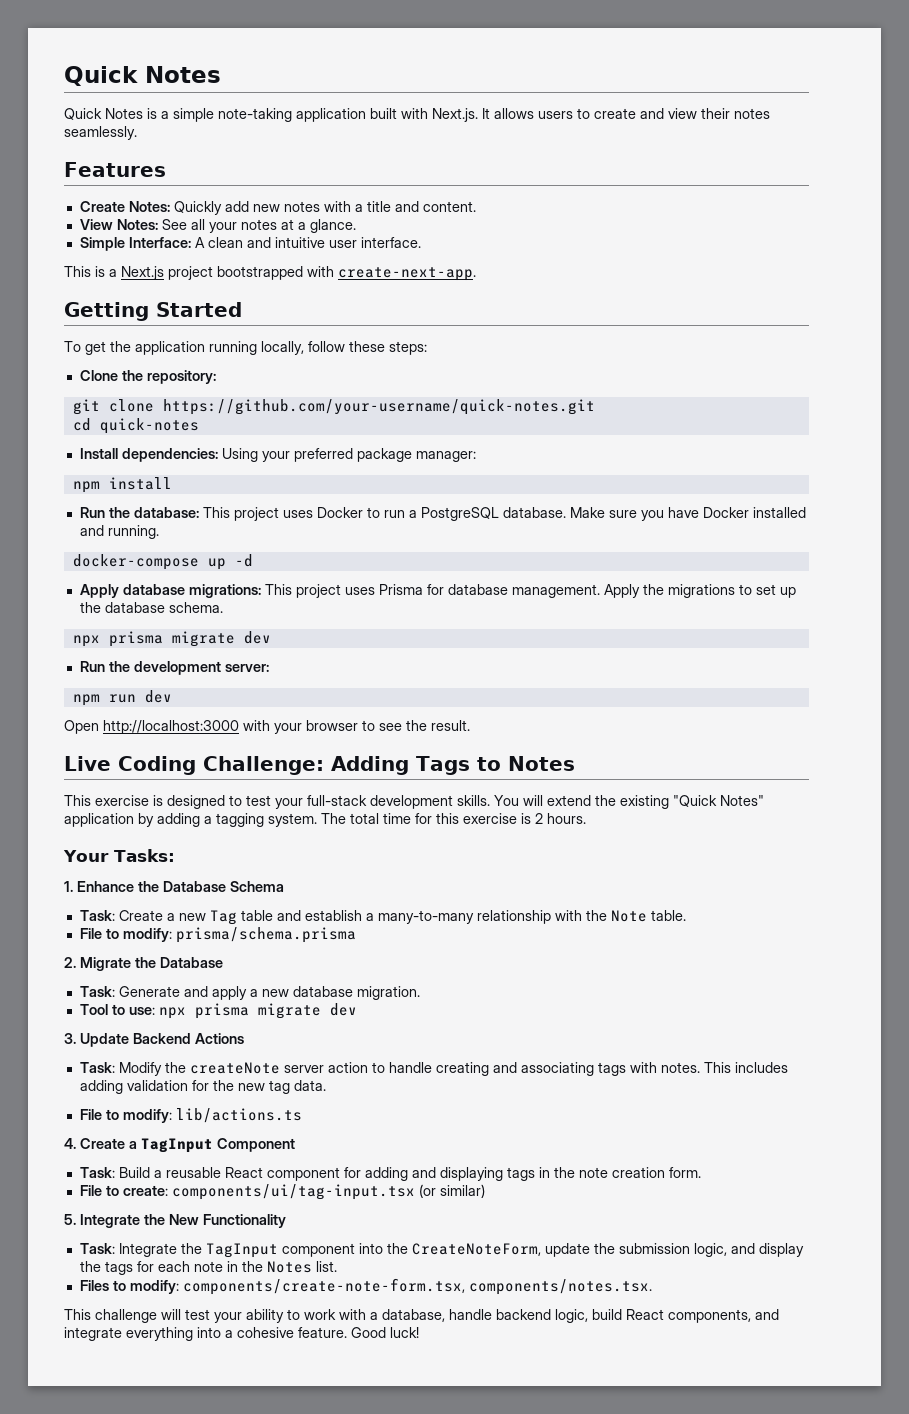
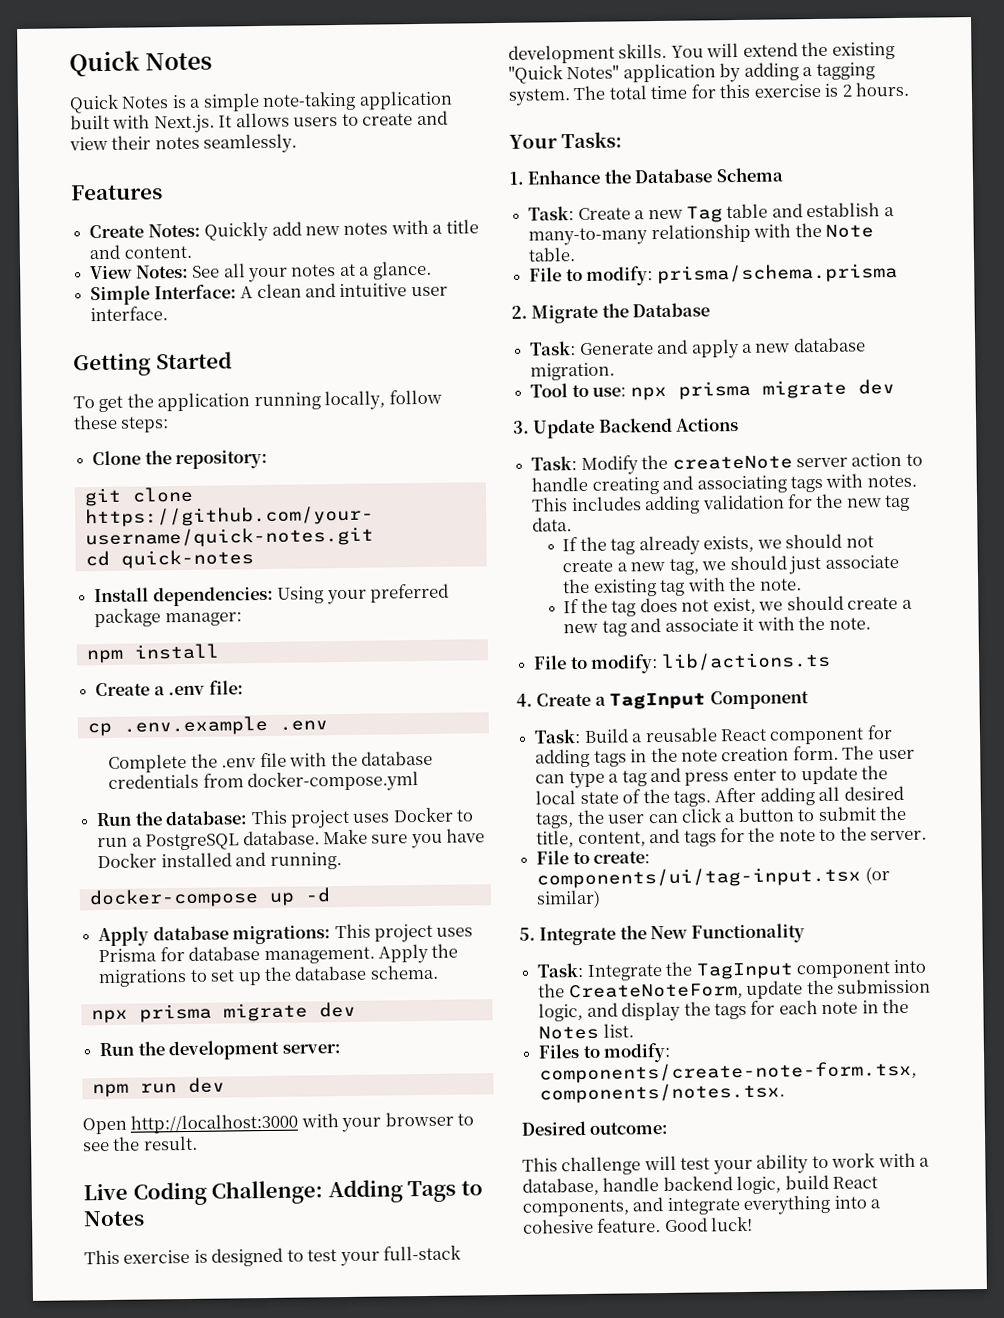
- This is a Next.js project bootstrapped with create-next-app.
+ Create a .env file:
+ cp .env.example .env
+ Complete the .env file with the database credentials from docker-compose.yml
+ If the tag already exists, we should not create a new tag, we should just associate the existing tag with the note.
+ If the tag does not exist, we should create a new tag and associate it with the note.
- Task: Build a reusable React component for adding and displaying tags in the note creation form.
+ Task: Build a reusable React component for adding tags in the note creation form. The user can type a tag and press enter to update the local state of the tags. After adding all desired tags, the user can click a button to submit the title, content, and tags for the note to the server.
+ Desired outcome:

